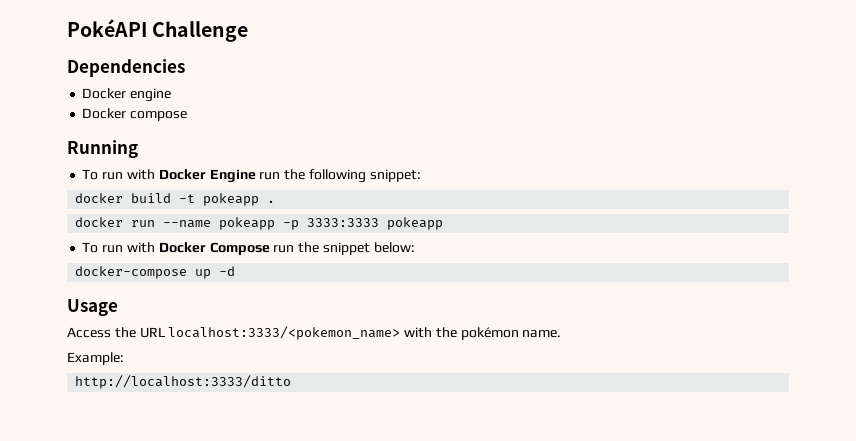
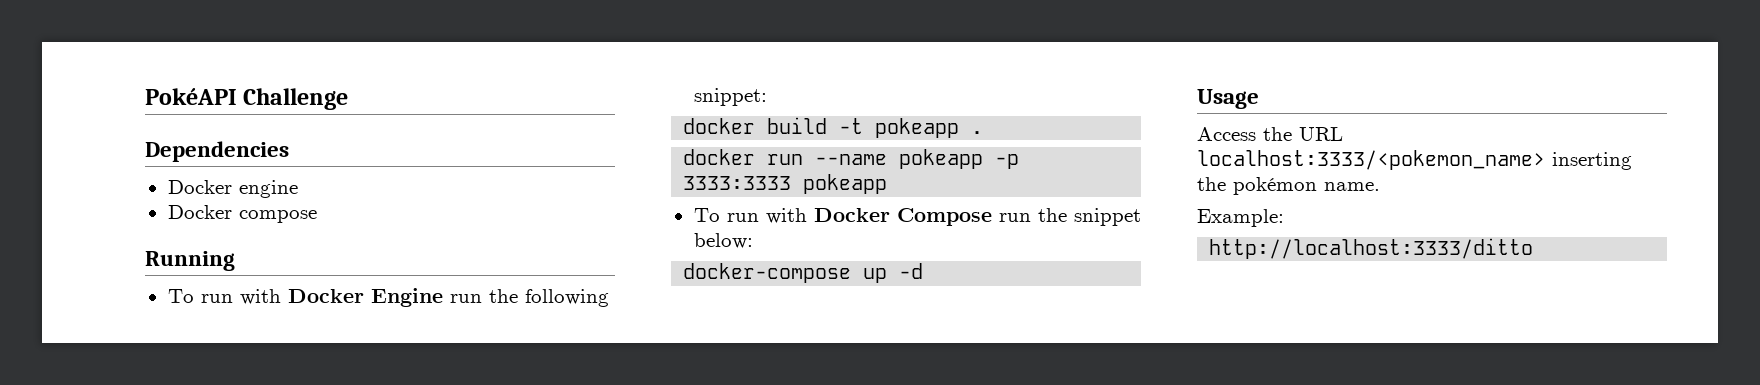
- Access the URL localhost:3333/<pokemon_name> with the pokémon name.
+ Access the URL localhost:3333/<pokemon_name> inserting the pokémon name.

